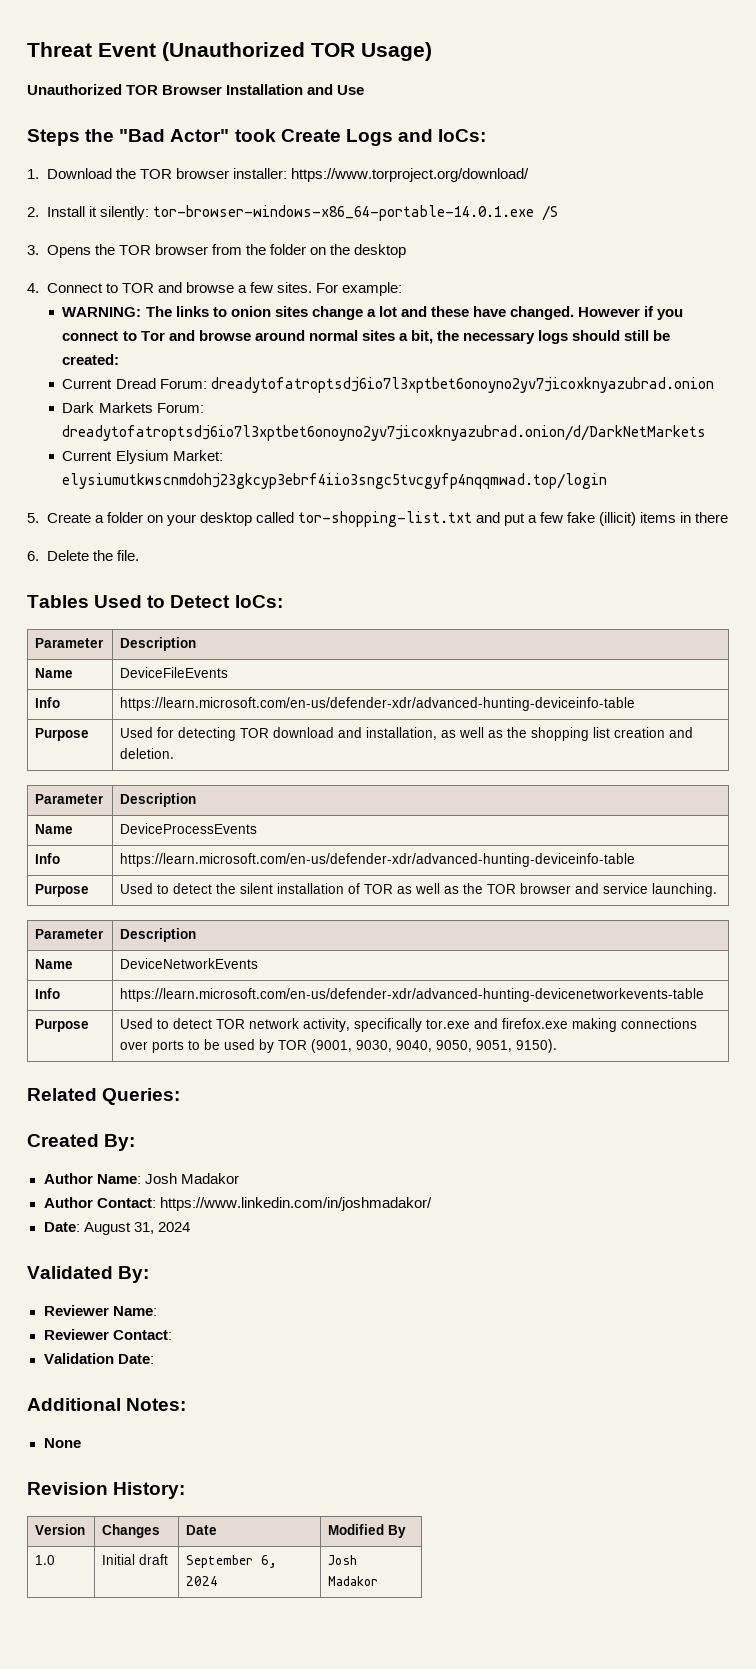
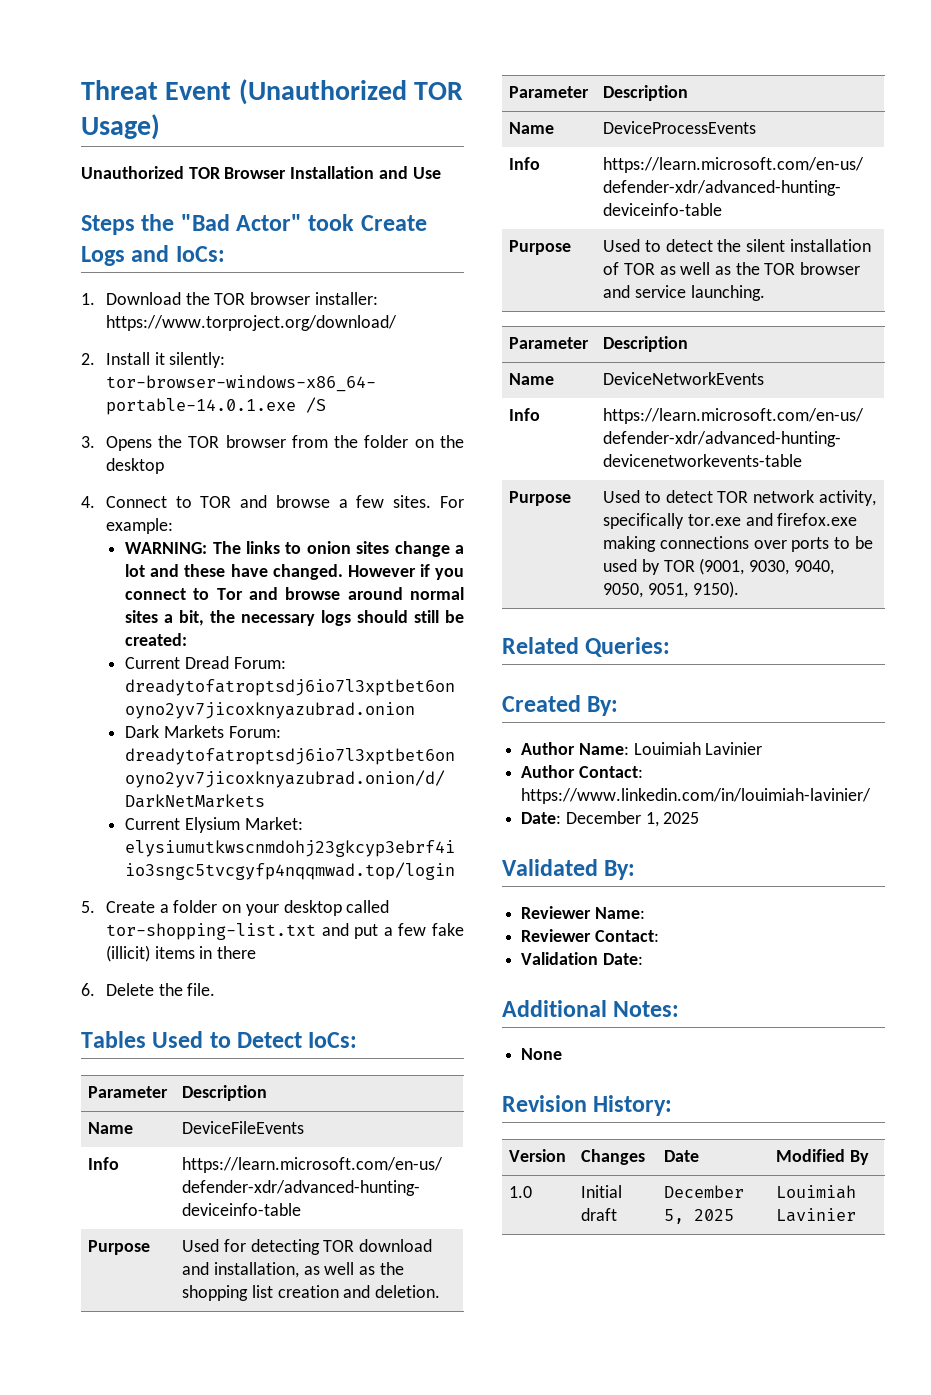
- Author Name: Josh Madakor
+ Author Name: Louimiah Lavinier
- Author Contact: https://www.linkedin.com/in/joshmadakor/
- Date: August 31, 2024
+ Author Contact: https://www.linkedin.com/in/louimiah-lavinier/
+ Date: December 1, 2025
- 1.0 | Initial draft | September 6, 2024 | Josh Madakor
+ 1.0 | Initial draft | December 5, 2025 | Louimiah Lavinier

